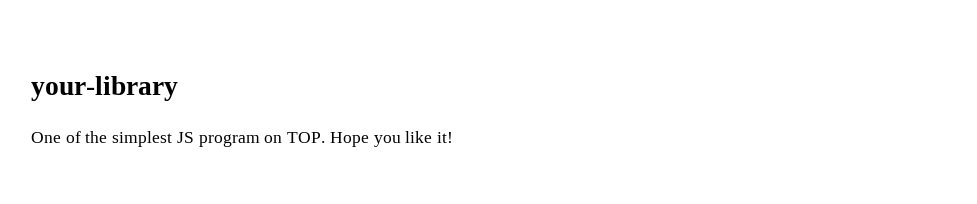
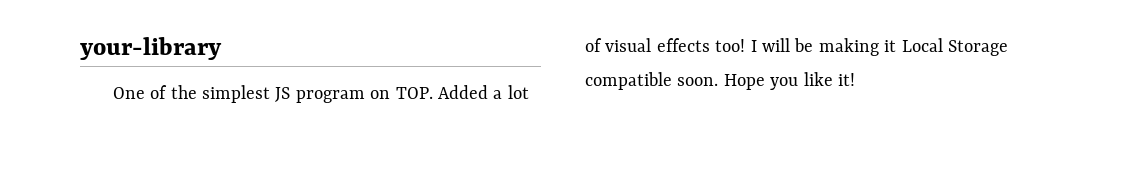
- One of the simplest JS program on TOP. Hope you like it!
+ One of the simplest JS program on TOP. Added a lot of visual effects too! I will be making it Local Storage compatible soon. Hope you like it!

